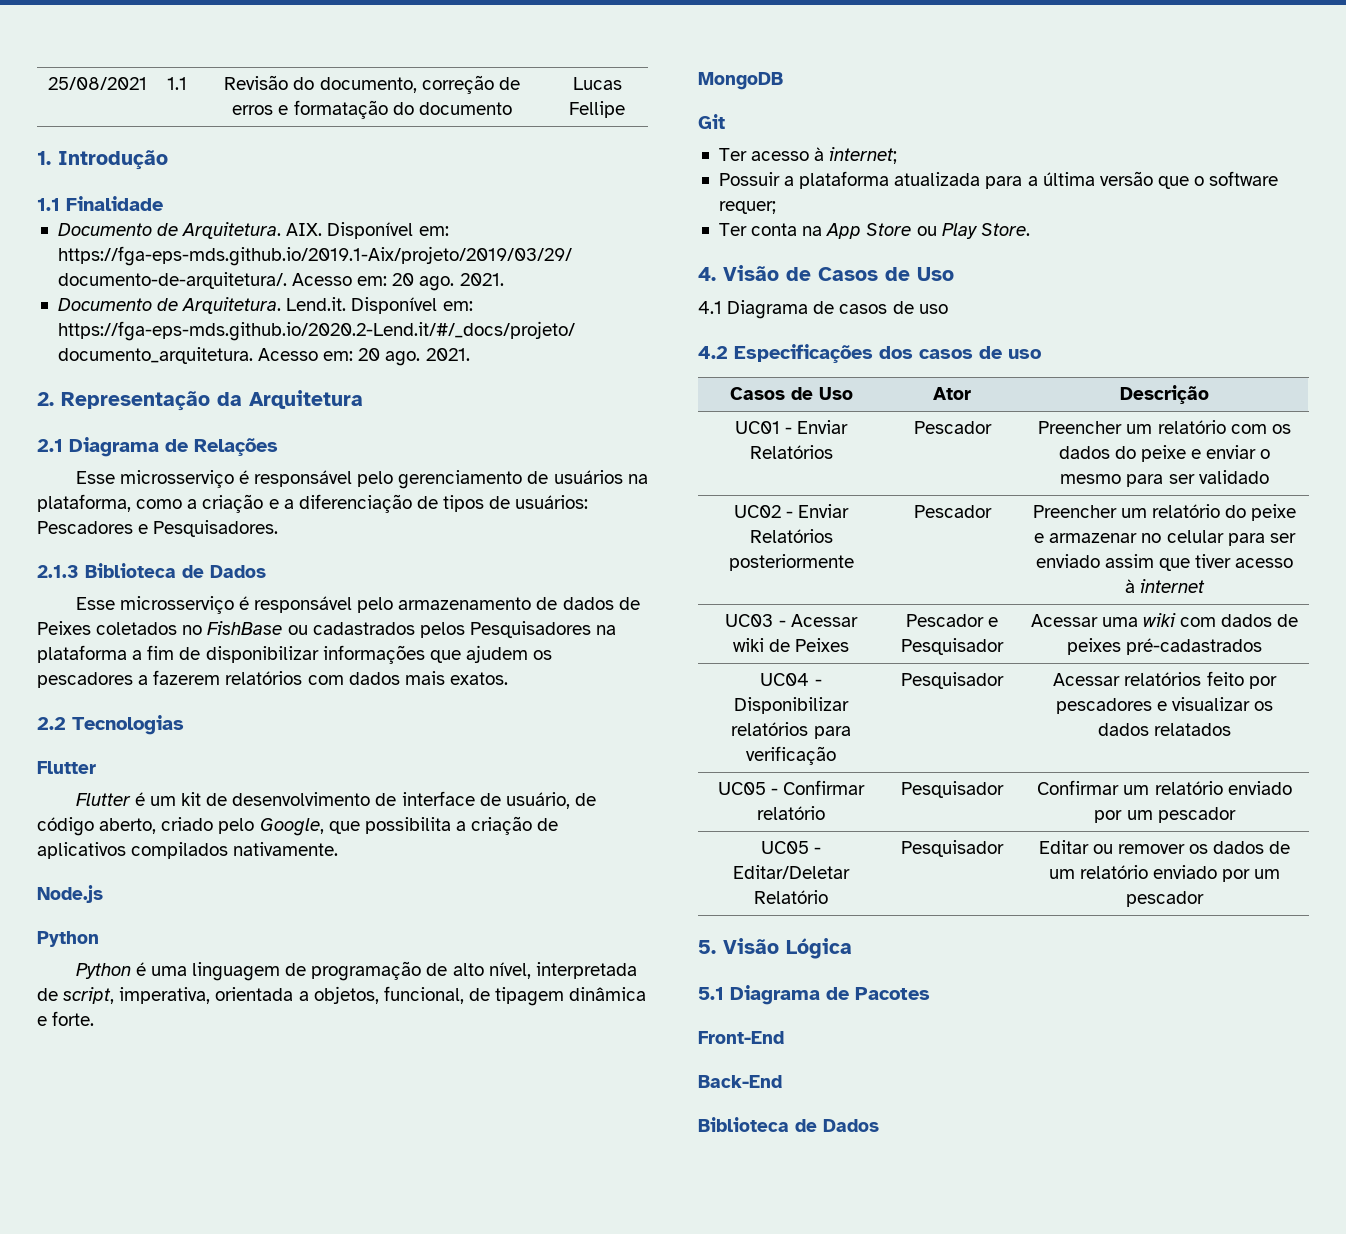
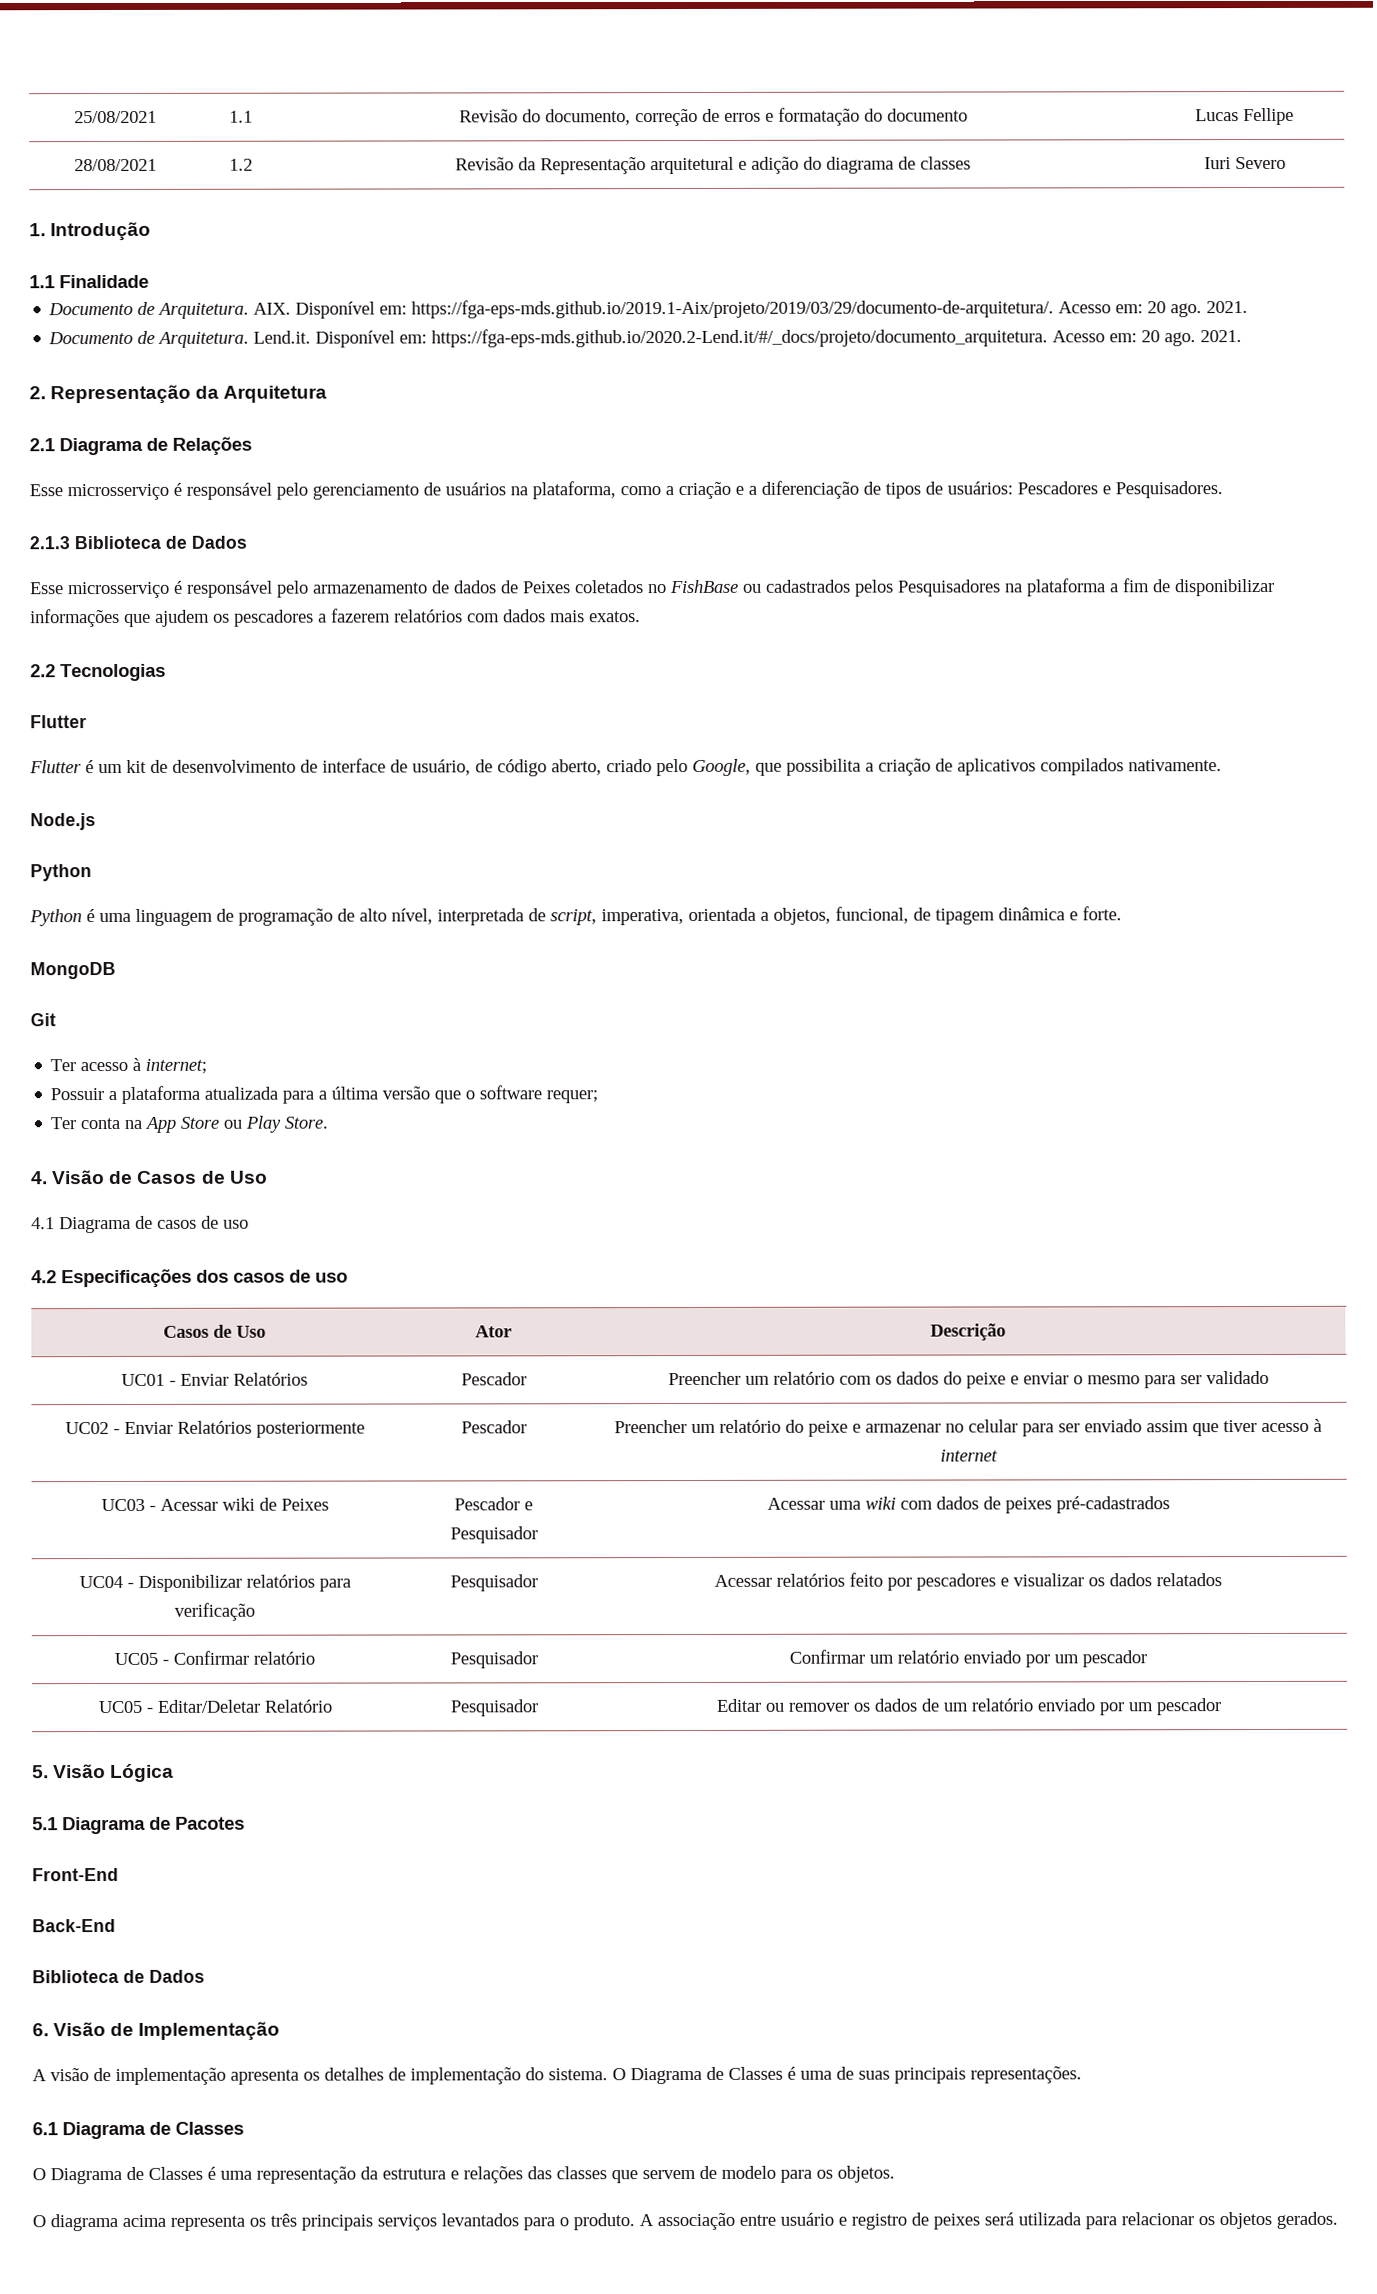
+ 28/08/2021 | 1.2 | Revisão da Representação arquitetural e adição do diagrama de classes | Iuri Severo
+ 6. Visão de Implementação
+ A visão de implementação apresenta os detalhes de implementação do sistema. O Diagrama de Classes é uma de suas principais representações.
+ 6.1 Diagrama de Classes
+ O Diagrama de Classes é uma representação da estrutura e relações das classes que servem de modelo para os objetos.
+ O diagrama acima representa os três principais serviços levantados para o produto. A associação entre usuário e registro de peixes será utilizada para relacionar os objetos gerados.

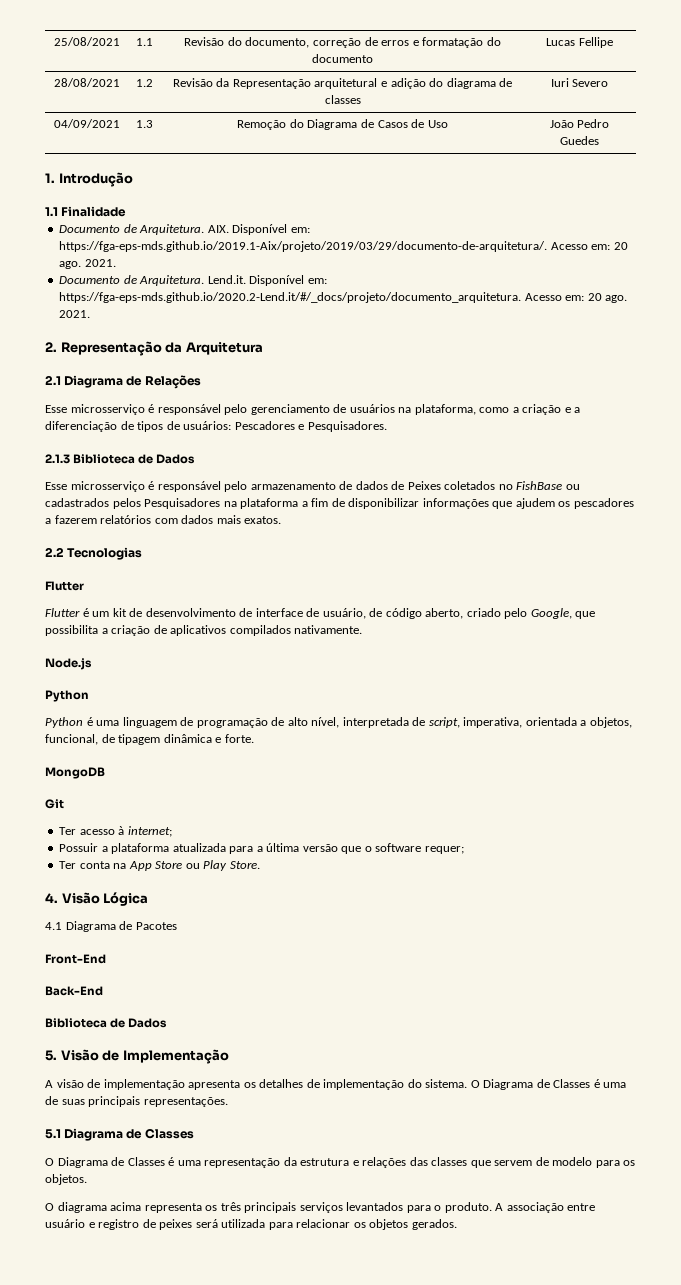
+ 04/09/2021 | 1.3 | Remoção do Diagrama de Casos de Uso | João Pedro Guedes
- 4. Visão de Casos de Uso
+ 4. Visão Lógica
- 4.1 Diagrama de casos de uso
- 4.2 Especificações dos casos de uso
- Casos de Uso | Ator | Descrição
- UC01 - Enviar Relatórios | Pescador | Preencher um relatório com os dados do peixe e enviar o mesmo para ser validado
- UC02 - Enviar Relatórios posteriormente | Pescador | Preencher um relatório do peixe e armazenar no celular para ser enviado assim que tiver acesso à internet
- UC03 - Acessar wiki de Peixes | Pescador e Pesquisador | Acessar uma wiki com dados de peixes pré-cadastrados
- UC04 - Disponibilizar relatórios para verificação | Pesquisador | Acessar relatórios feito por pescadores e visualizar os dados relatados
- UC05 - Confirmar relatório | Pesquisador | Confirmar um relatório enviado por um pescador
- UC05 - Editar/Deletar Relatório | Pesquisador | Editar ou remover os dados de um relatório enviado por um pescador
- 5. Visão Lógica
- 5.1 Diagrama de Pacotes
+ 4.1 Diagrama de Pacotes
- 6. Visão de Implementação
+ 5. Visão de Implementação
- 6.1 Diagrama de Classes
+ 5.1 Diagrama de Classes

